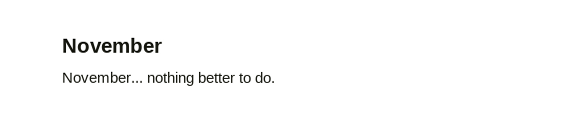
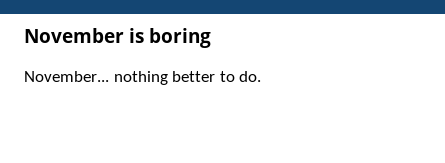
- November
+ November is boring

